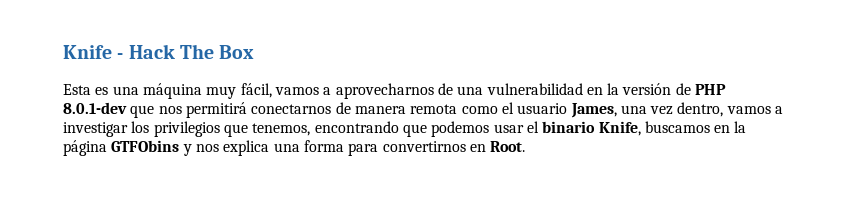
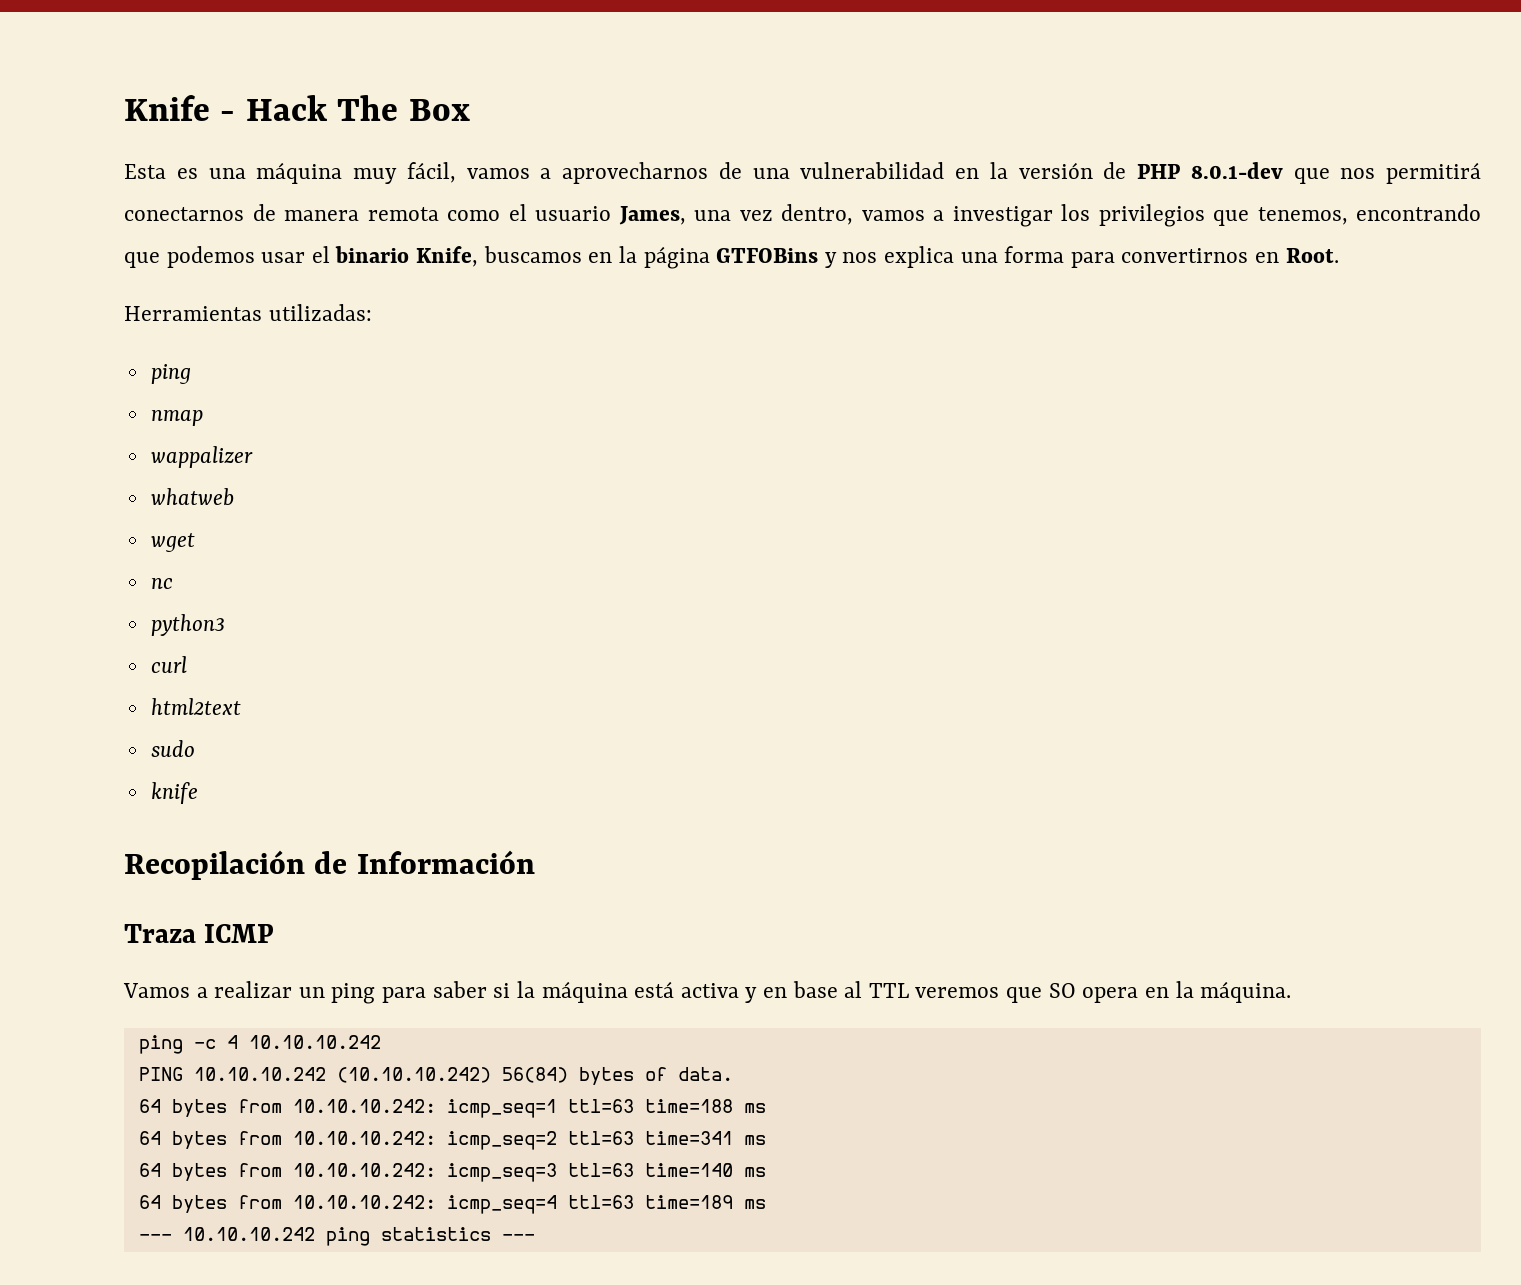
- Esta es una máquina muy fácil, vamos a aprovecharnos de una vulnerabilidad en la versión de PHP 8.0.1-dev que nos permitirá conectarnos de manera remota como el usuario James, una vez dentro, vamos a investigar los privilegios que tenemos, encontrando que podemos usar el binario Knife, buscamos en la página GTFObins y nos explica una forma para convertirnos en Root.
+ Esta es una máquina muy fácil, vamos a aprovecharnos de una vulnerabilidad en la versión de PHP 8.0.1-dev que nos permitirá conectarnos de manera remota como el usuario James, una vez dentro, vamos a investigar los privilegios que tenemos, encontrando que podemos usar el binario Knife, buscamos en la página GTFOBins y nos explica una forma para convertirnos en Root.
+ Herramientas utilizadas:
+ ping
+ nmap
+ wappalizer
+ whatweb
+ wget
+ nc
+ python3
+ curl
+ html2text
+ sudo
+ knife
+ Recopilación de Información
+ Traza ICMP
+ Vamos a realizar un ping para saber si la máquina está activa y en base al TTL veremos que SO opera en la máquina.
+ ping -c 4 10.10.10.242
+ PING 10.10.10.242 (10.10.10.242) 56(84) bytes of data.
+ 64 bytes from 10.10.10.242: icmp_seq=1 ttl=63 time=188 ms
+ 64 bytes from 10.10.10.242: icmp_seq=2 ttl=63 time=341 ms
+ 64 bytes from 10.10.10.242: icmp_seq=3 ttl=63 time=140 ms
+ 64 bytes from 10.10.10.242: icmp_seq=4 ttl=63 time=189 ms
+ --- 10.10.10.242 ping statistics ---

